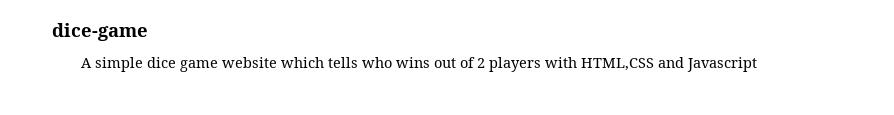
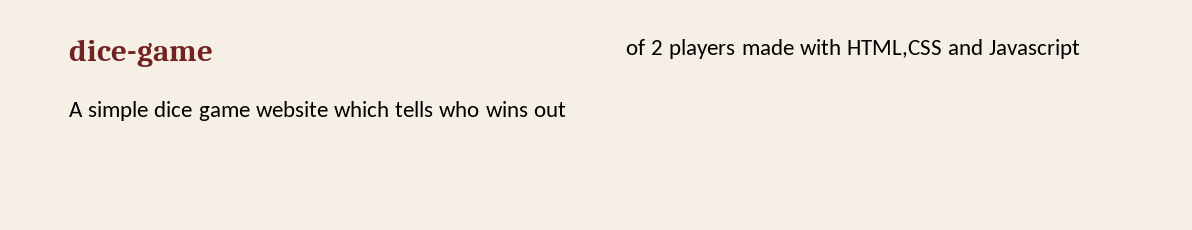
- A simple dice game website which tells who wins out of 2 players with HTML,CSS and Javascript
+ A simple dice game website which tells who wins out of 2 players made with HTML,CSS and Javascript

